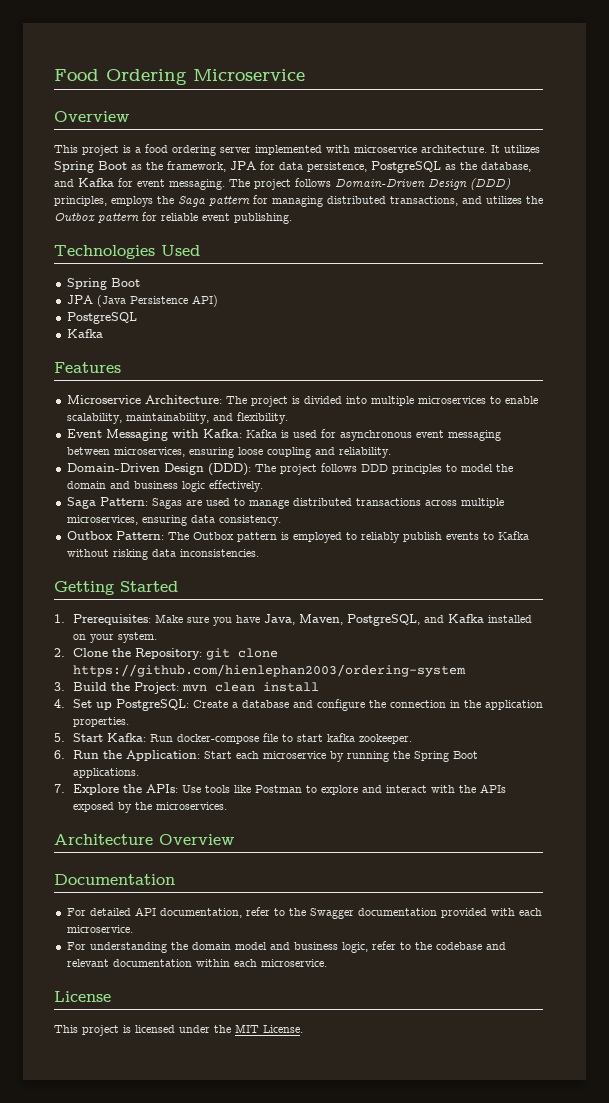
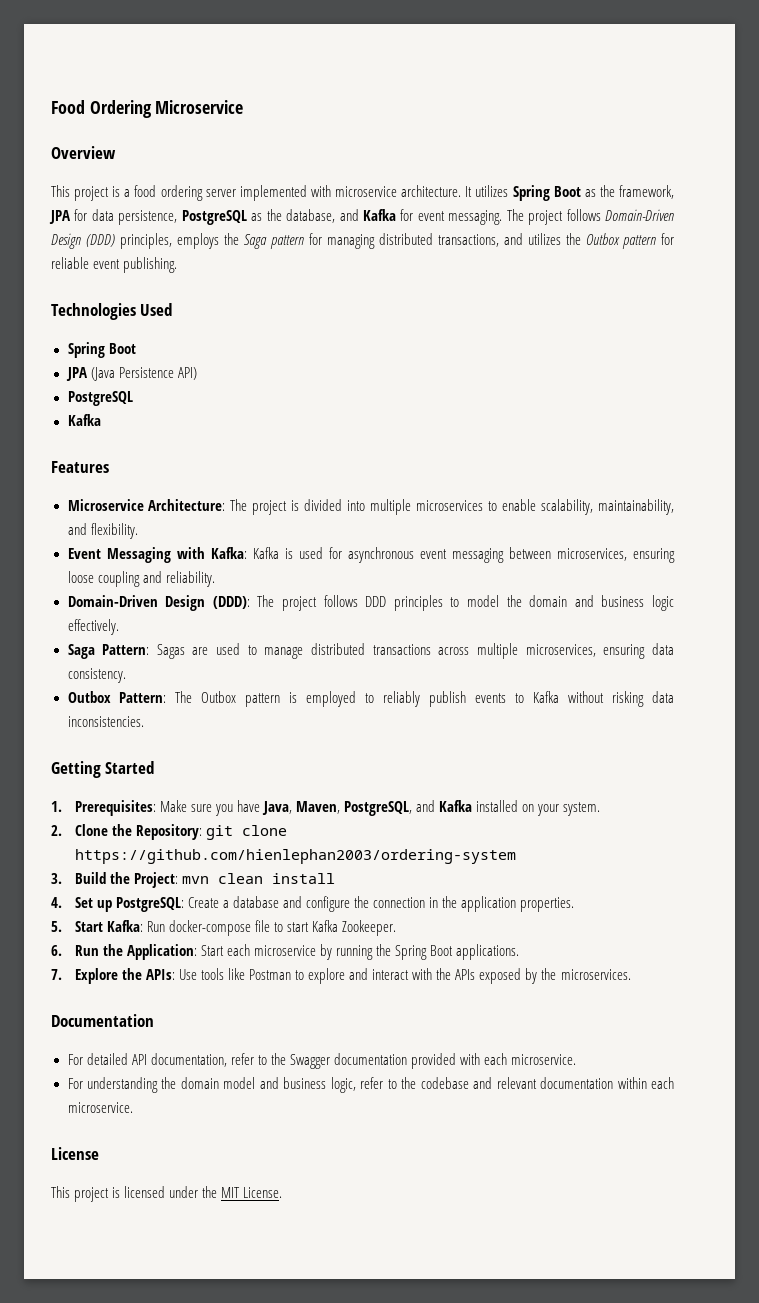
- 5. Start Kafka: Run docker-compose file to start kafka zookeeper.
+ 5. Start Kafka: Run docker-compose file to start Kafka Zookeeper.
- Architecture Overview

